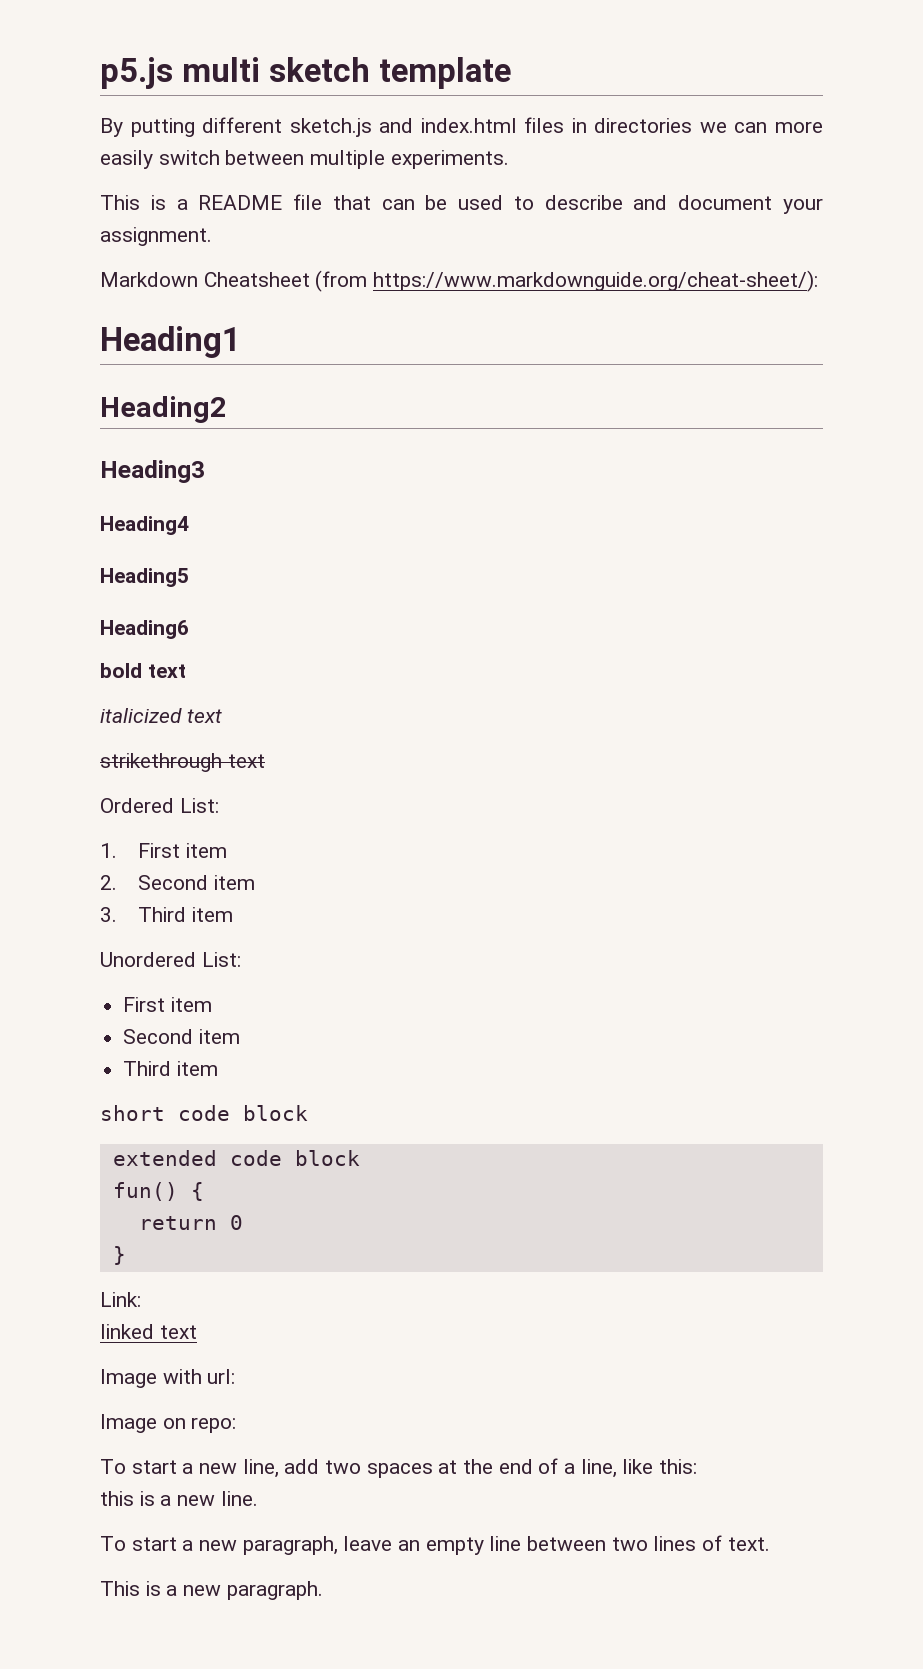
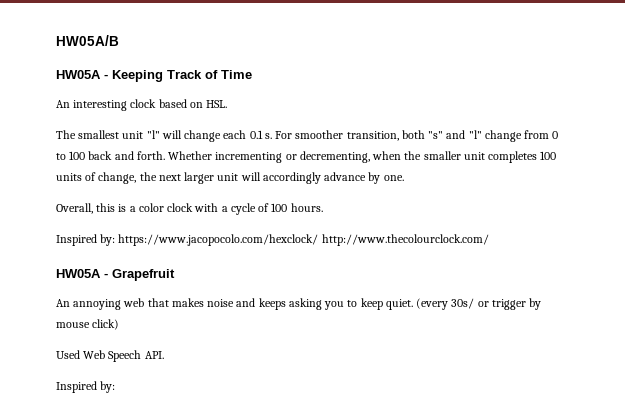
- p5.js multi sketch template
- By putting different sketch.js and index.html files in directories we can more easily switch between multiple experiments.
- This is a README file that can be used to describe and document your assignment.
- Markdown Cheatsheet (from https://www.markdownguide.org/cheat-sheet/):
- Heading1
- Heading2
- Heading3
- Heading4
- Heading5
- Heading6
- bold text
- italicized text
- strikethrough text
- Ordered List:
- 1. First item
- 2. Second item
- 3. Third item
- Unordered List:
- First item
- Second item
- Third item
- short code block
- extended code block
- fun() {
- return 0
- }
- Link:
- linked text
- Image with url:
- Image on repo:
- To start a new line, add two spaces at the end of a line, like this:
- this is a new line.
- To start a new paragraph, leave an empty line between two lines of text.
- This is a new paragraph.
+ HW05A/B
+ HW05A - Keeping Track of Time
+ An interesting clock based on HSL.
+ The smallest unit "l" will change each 0.1 s. For smoother transition, both "s" and "l" change from 0 to 100 back and forth. Whether incrementing or decrementing, when the smaller unit completes 100 units of change, the next larger unit will accordingly advance by one.
+ Overall, this is a color clock with a cycle of 100 hours.
+ Inspired by: https://www.jacopocolo.com/hexclock/ http://www.thecolourclock.com/
+ HW05A - Grapefruit
+ An annoying web that makes noise and keeps asking you to keep quiet. (every 30s/ or trigger by mouse click)
+ Used Web Speech API.
+ Inspired by:

